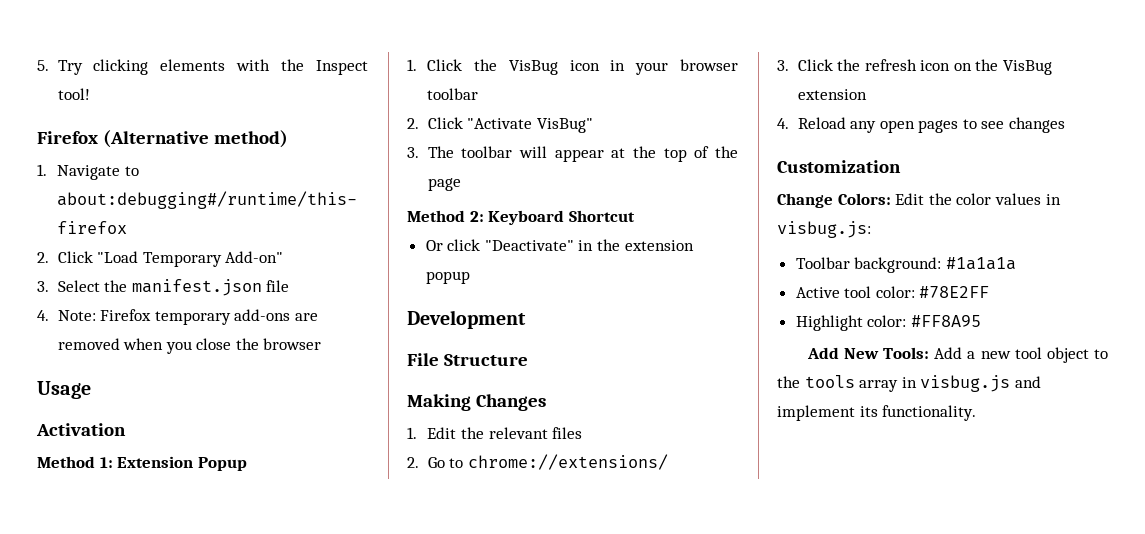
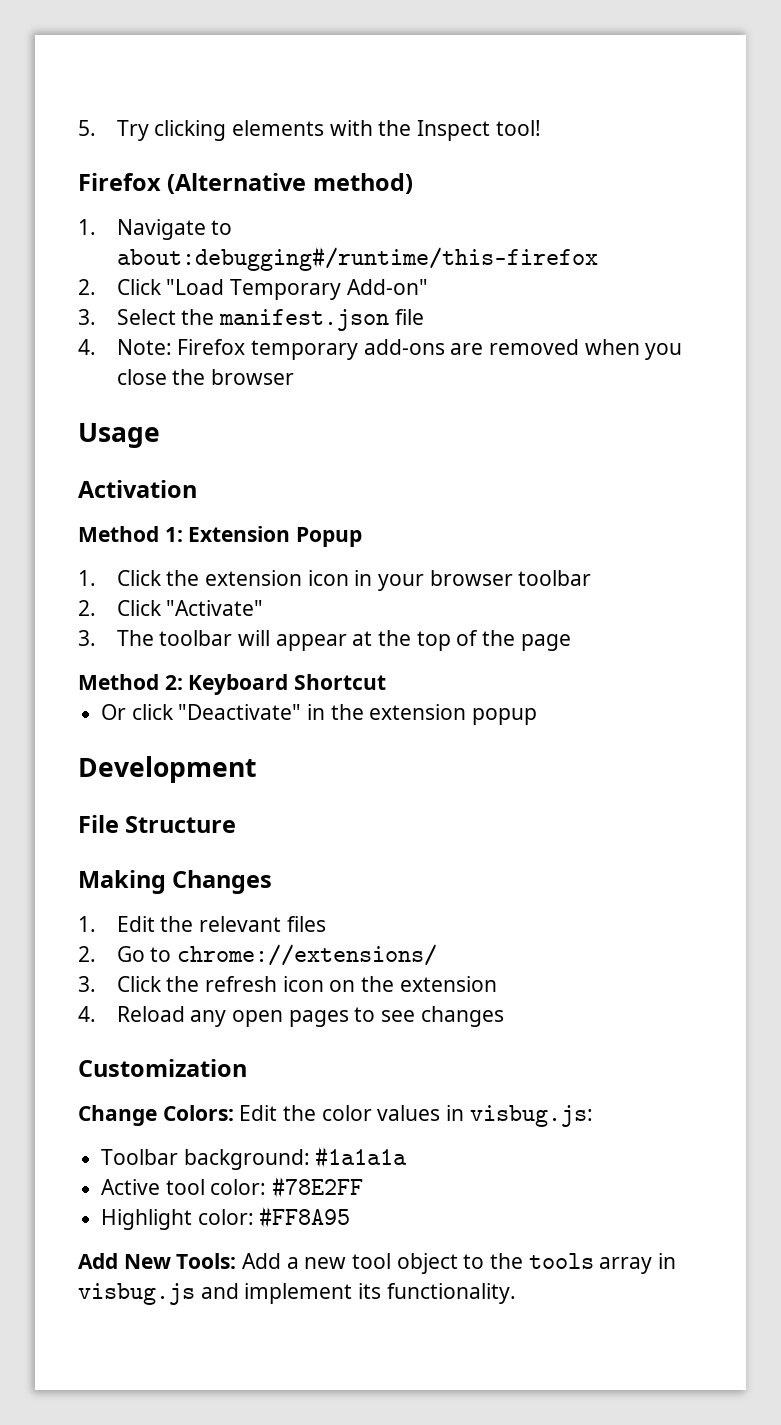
- 1. Click the VisBug icon in your browser toolbar
+ 1. Click the extension icon in your browser toolbar
- 2. Click "Activate VisBug"
+ 2. Click "Activate"
- 3. Click the refresh icon on the VisBug extension
+ 3. Click the refresh icon on the extension

